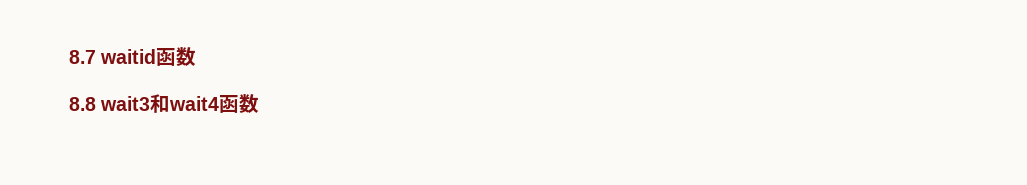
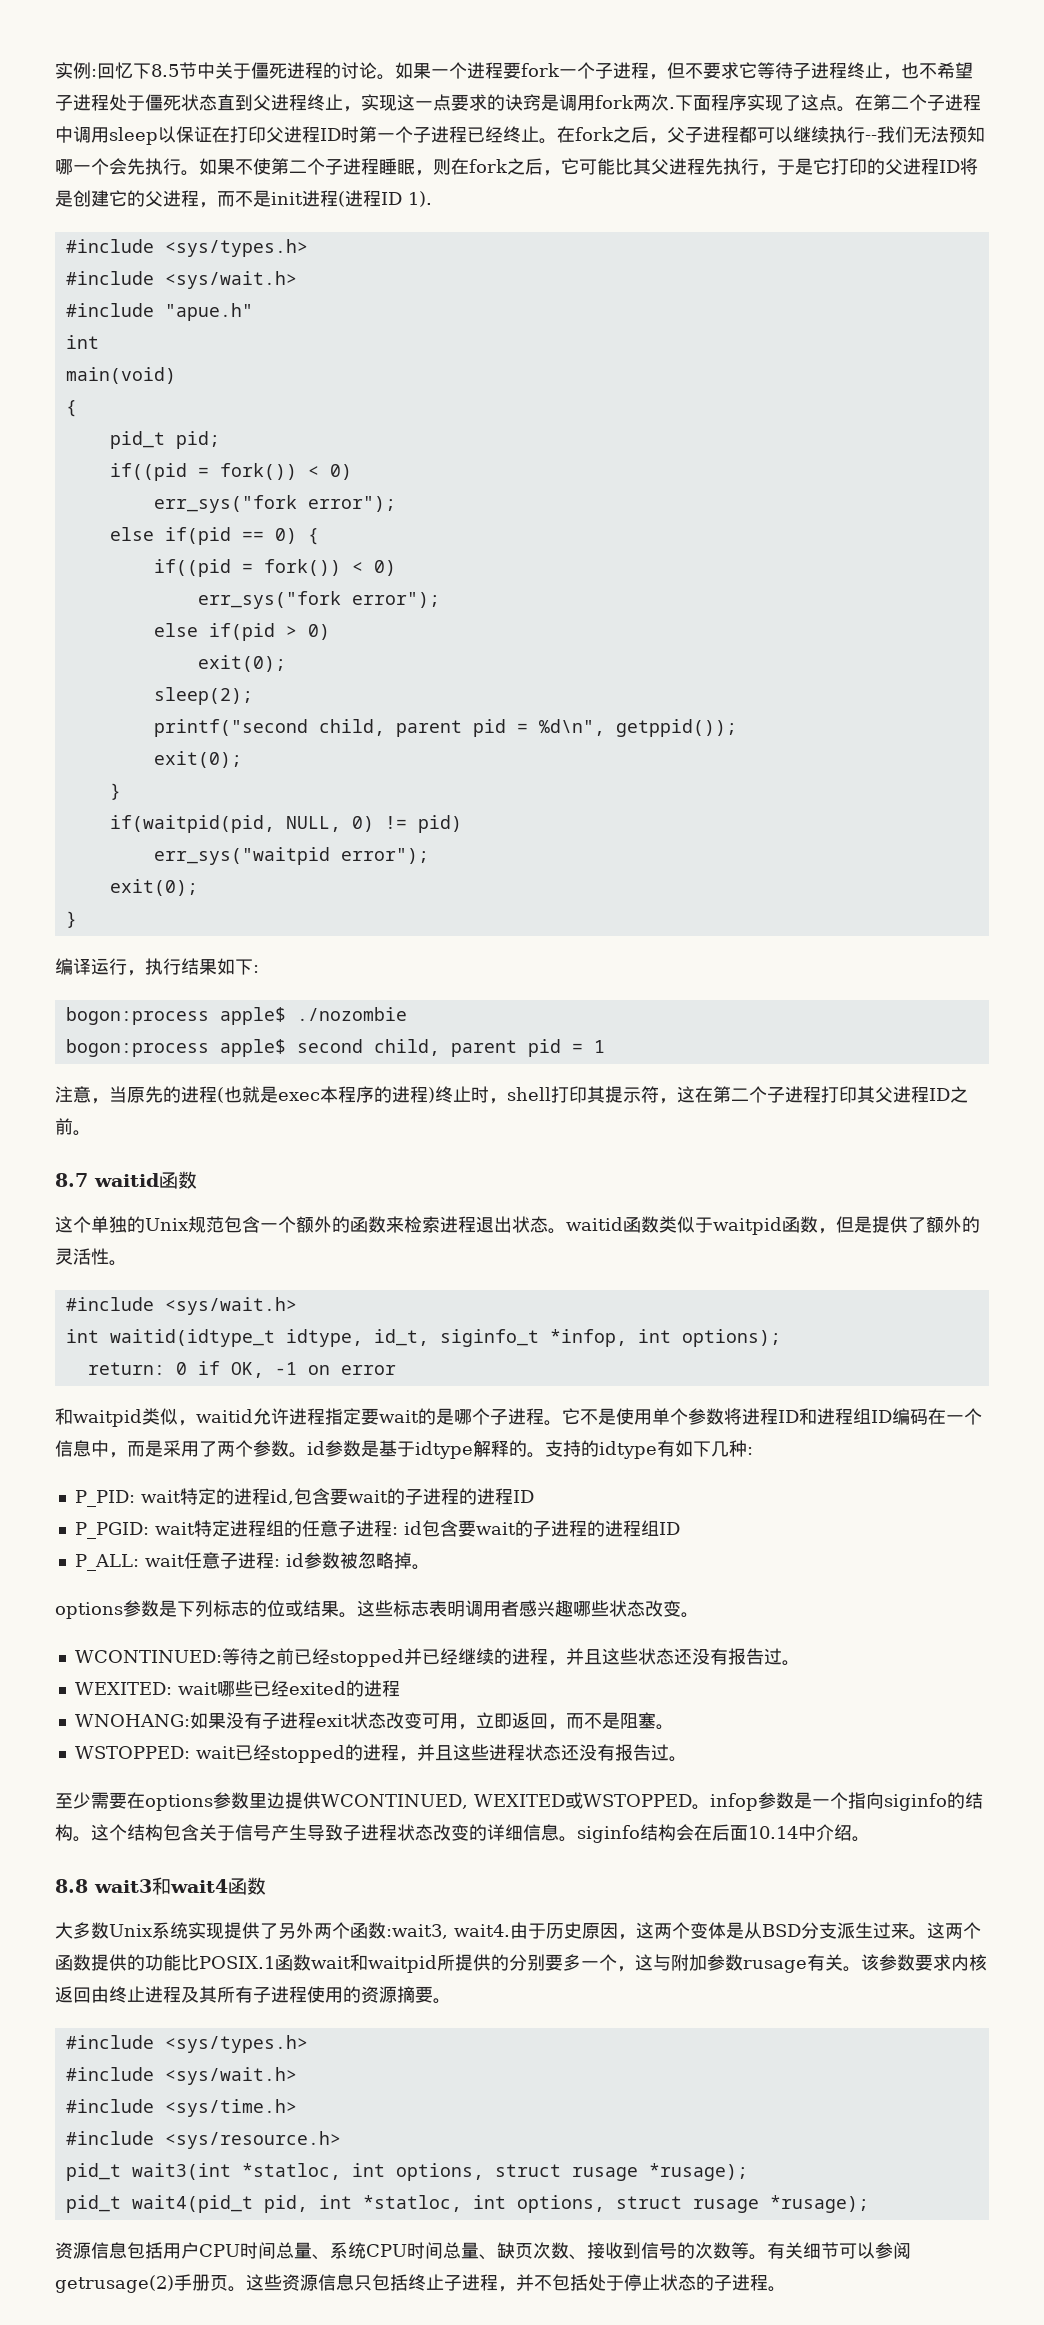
+ 实例:回忆下8.5节中关于僵死进程的讨论。如果一个进程要fork一个子进程，但不要求它等待子进程终止，也不希望子进程处于僵死状态直到父进程终止，实现这一点要求的诀窍是调用fork两次.下面程序实现了这点。在第二个子进程中调用sleep以保证在打印父进程ID时第一个子进程已经终止。在fork之后，父子进程都可以继续执行--我们无法预知哪一个会先执行。如果不使第二个子进程睡眠，则在fork之后，它可能比其父进程先执行，于是它打印的父进程ID将是创建它的父进程，而不是init进程(进程ID 1).
+ #include <sys/types.h>
+ #include <sys/wait.h>
+ #include "apue.h"
+ int
+ main(void)
+ {
+ pid_t pid;
+ if((pid = fork()) < 0)
+ err_sys("fork error");
+ else if(pid == 0) {
+ if((pid = fork()) < 0)
+ err_sys("fork error");
+ else if(pid > 0)
+ exit(0);
+ sleep(2);
+ printf("second child, parent pid = %d\n", getppid());
+ exit(0);
+ }
+ if(waitpid(pid, NULL, 0) != pid)
+ err_sys("waitpid error");
+ exit(0);
+ }
+ 编译运行，执行结果如下:
+ bogon:process apple$ ./nozombie
+ bogon:process apple$ second child, parent pid = 1
+ 注意，当原先的进程(也就是exec本程序的进程)终止时，shell打印其提示符，这在第二个子进程打印其父进程ID之前。
  8.7 waitid函数
+ 这个单独的Unix规范包含一个额外的函数来检索进程退出状态。waitid函数类似于waitpid函数，但是提供了额外的灵活性。
+ #include <sys/wait.h>
+ int waitid(idtype_t idtype, id_t, siginfo_t *infop, int options);
+ return: 0 if OK, -1 on error
+ 和waitpid类似，waitid允许进程指定要wait的是哪个子进程。它不是使用单个参数将进程ID和进程组ID编码在一个信息中，而是采用了两个参数。id参数是基于idtype解释的。支持的idtype有如下几种:
+ P_PID: wait特定的进程id,包含要wait的子进程的进程ID
+ P_PGID: wait特定进程组的任意子进程: id包含要wait的子进程的进程组ID
+ P_ALL: wait任意子进程: id参数被忽略掉。
+ options参数是下列标志的位或结果。这些标志表明调用者感兴趣哪些状态改变。
+ WCONTINUED:等待之前已经stopped并已经继续的进程，并且这些状态还没有报告过。
+ WEXITED: wait哪些已经exited的进程
+ WNOHANG:如果没有子进程exit状态改变可用，立即返回，而不是阻塞。
+ WSTOPPED: wait已经stopped的进程，并且这些进程状态还没有报告过。
+ 至少需要在options参数里边提供WCONTINUED, WEXITED或WSTOPPED。infop参数是一个指向siginfo的结构。这个结构包含关于信号产生导致子进程状态改变的详细信息。siginfo结构会在后面10.14中介绍。
+ 大多数Unix系统实现提供了另外两个函数:wait3, wait4.由于历史原因，这两个变体是从BSD分支派生过来。这两个函数提供的功能比POSIX.1函数wait和waitpid所提供的分别要多一个，这与附加参数rusage有关。该参数要求内核返回由终止进程及其所有子进程使用的资源摘要。
+ #include <sys/types.h>
+ #include <sys/wait.h>
+ #include <sys/time.h>
+ #include <sys/resource.h>
+ pid_t wait3(int *statloc, int options, struct rusage *rusage);
+ pid_t wait4(pid_t pid, int *statloc, int options, struct rusage *rusage);
+ 资源信息包括用户CPU时间总量、系统CPU时间总量、缺页次数、接收到信号的次数等。有关细节可以参阅getrusage(2)手册页。这些资源信息只包括终止子进程，并不包括处于停止状态的子进程。

